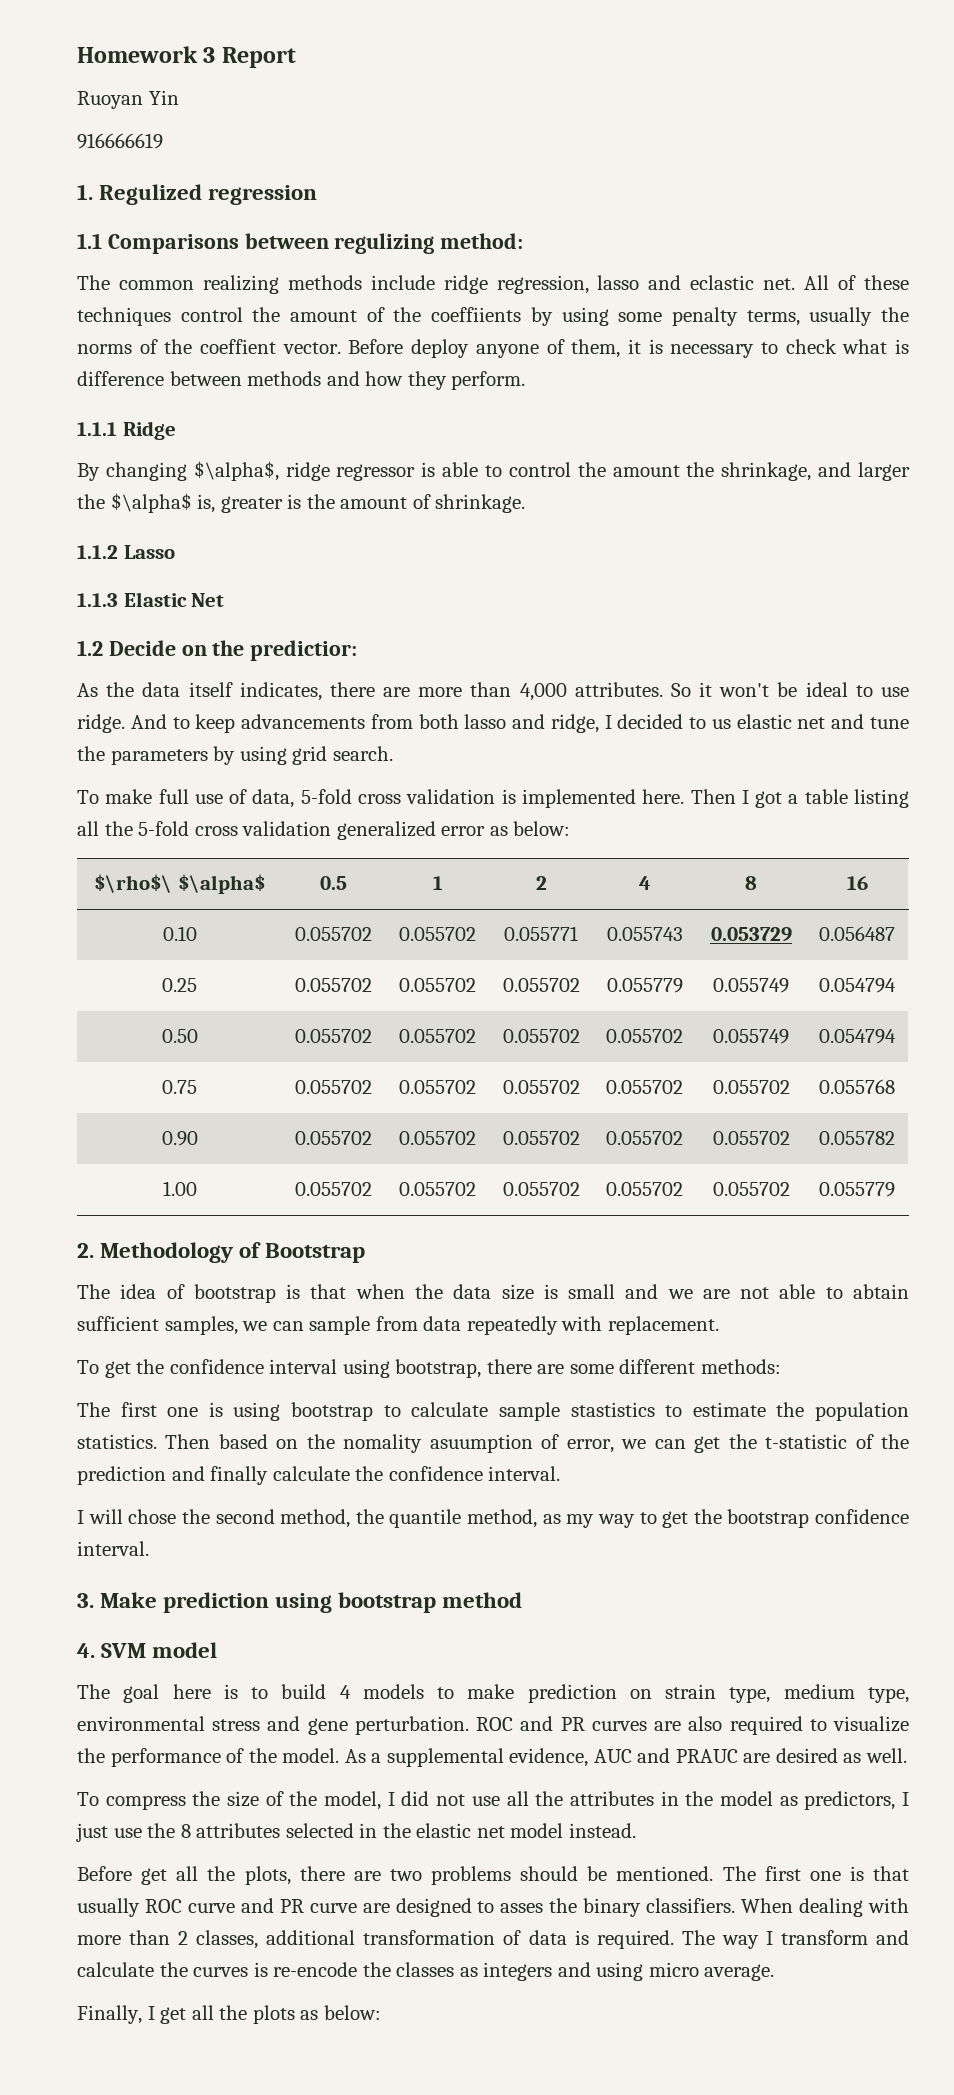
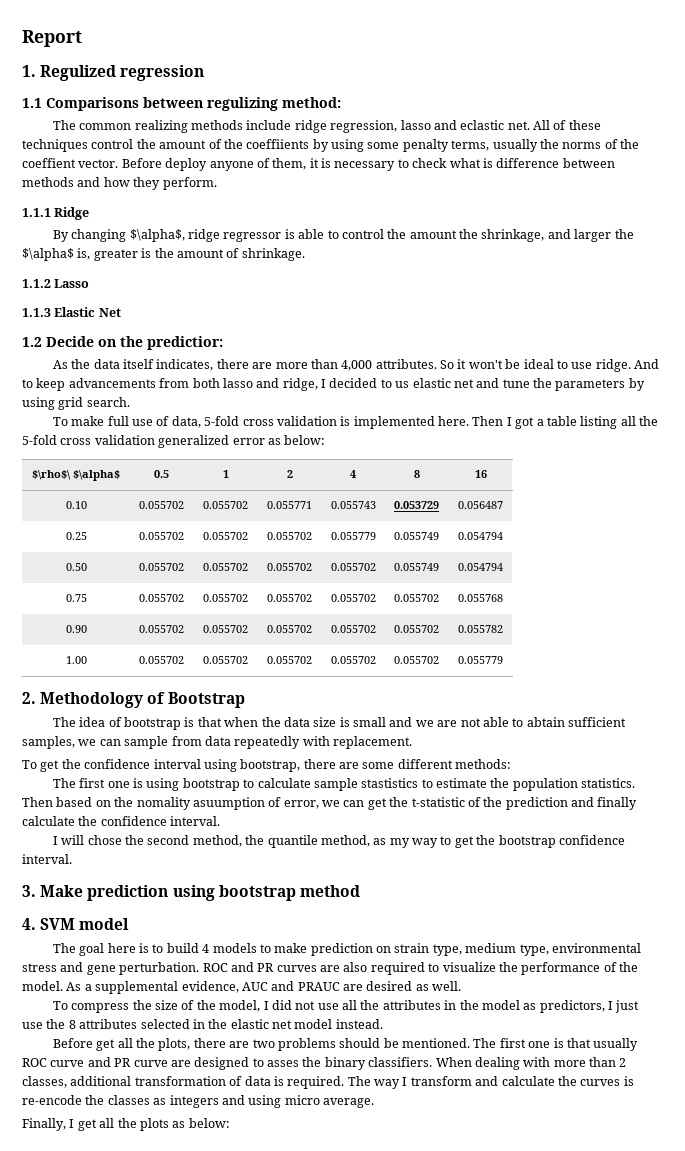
- Homework 3 Report
+ Report
- Ruoyan Yin
- 916666619

